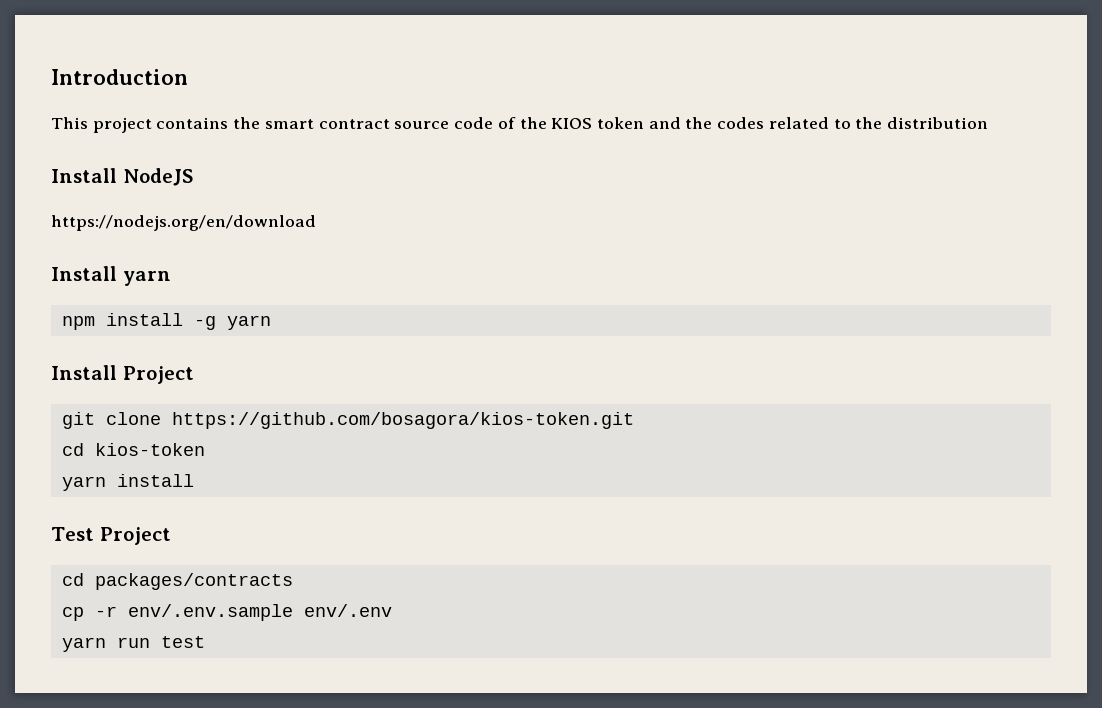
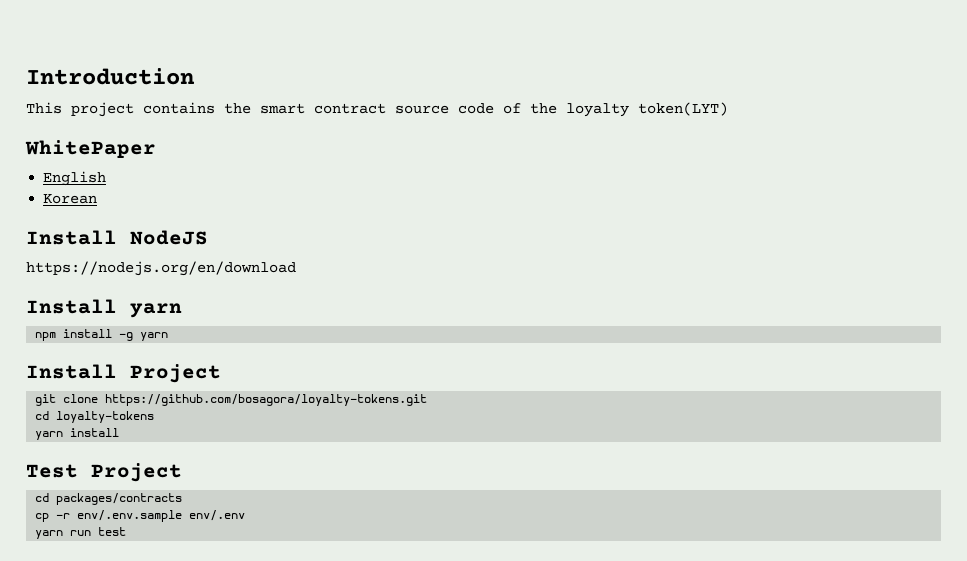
- This project contains the smart contract source code of the KIOS token and the codes related to the distribution
+ This project contains the smart contract source code of the loyalty token(LYT)
+ WhitePaper
+ English
+ Korean
- git clone https://github.com/bosagora/kios-token.git
- cd kios-token
+ git clone https://github.com/bosagora/loyalty-tokens.git
+ cd loyalty-tokens

